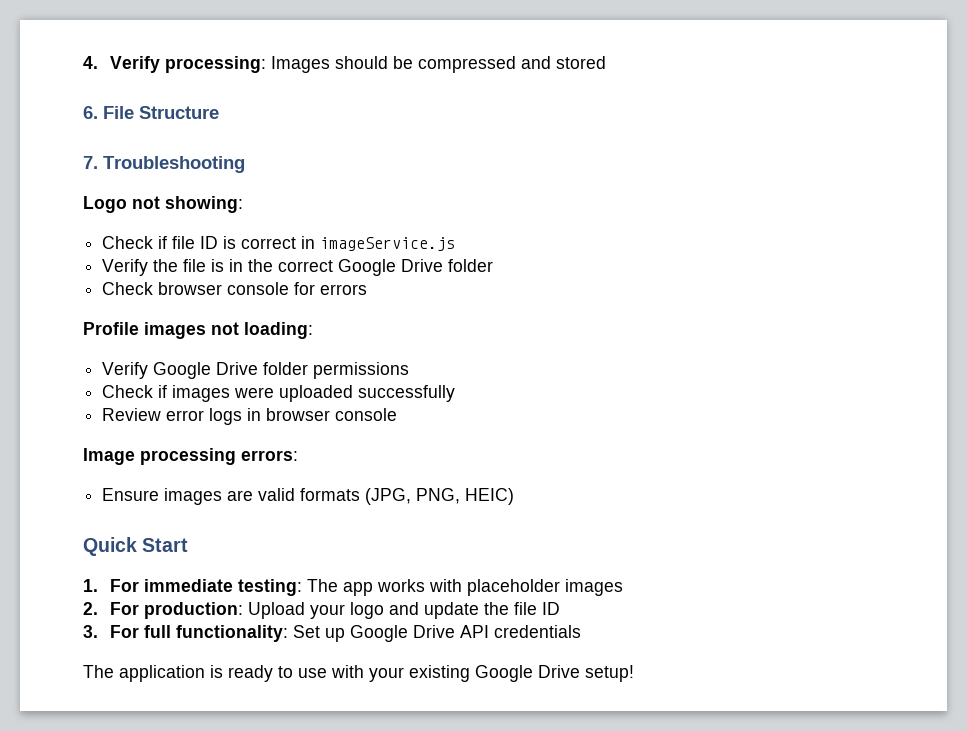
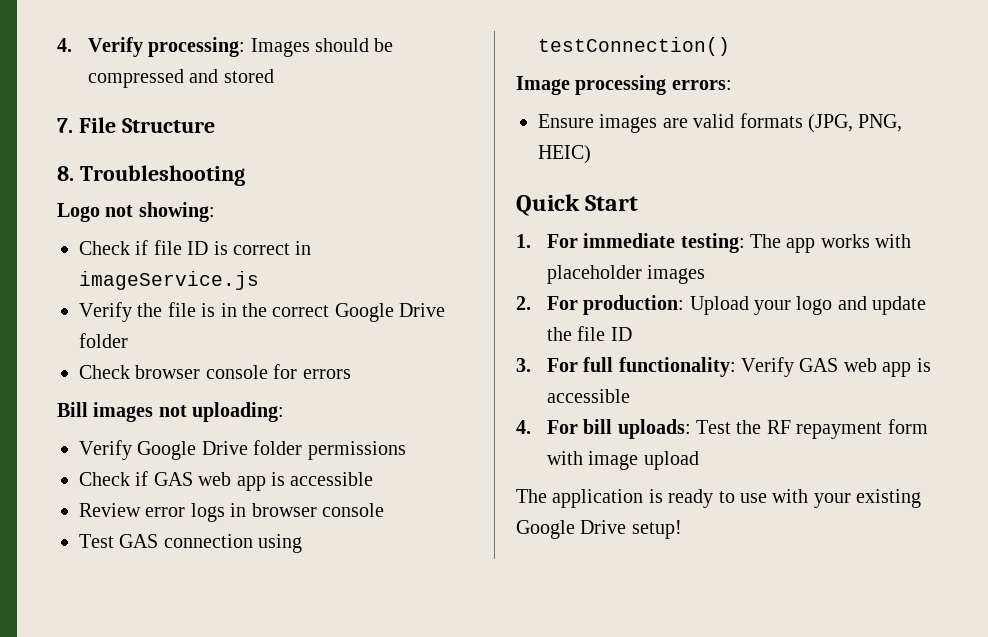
- 6. File Structure
+ 7. File Structure
- 7. Troubleshooting
+ 8. Troubleshooting
- Profile images not loading:
+ Bill images not uploading:
- Check if images were uploaded successfully
+ Check if GAS web app is accessible
+ Test GAS connection using testConnection()
- 3. For full functionality: Set up Google Drive API credentials
+ 3. For full functionality: Verify GAS web app is accessible
+ 4. For bill uploads: Test the RF repayment form with image upload

